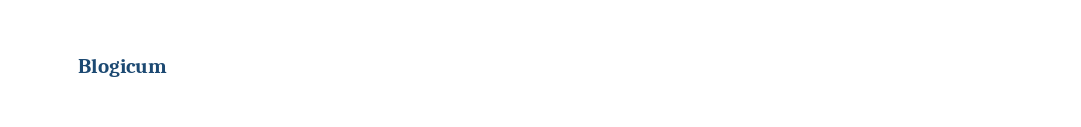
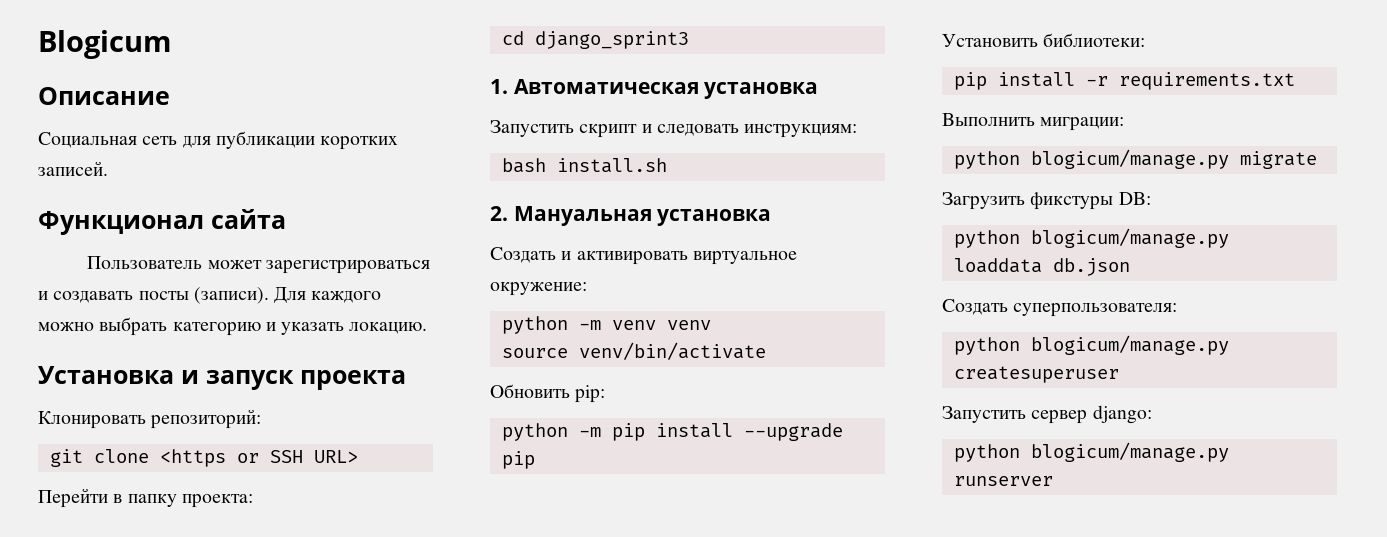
+ Описание
+ Социальная сеть для публикации коротких записей.
+ Функционал сайта
+ Пользователь может зарегистрироваться и создавать посты (записи). Для каждого можно выбрать категорию и указать локацию.
+ Установка и запуск проекта
+ Клонировать репозиторий:
+ git clone <https or SSH URL>
+ Перейти в папку проекта:
+ cd django_sprint3
+ 1. Автоматическая установка
+ Запустить скрипт и следовать инструкциям:
+ bash install.sh
+ 2. Мануальная установка
+ Создать и активировать виртуальное окружение:
+ python -m venv venv
+ source venv/bin/activate
+ Обновить pip:
+ python -m pip install --upgrade pip
+ Установить библиотеки:
+ pip install -r requirements.txt
+ Выполнить миграции:
+ python blogicum/manage.py migrate
+ Загрузить фикстуры DB:
+ python blogicum/manage.py loaddata db.json
+ Создать суперпользователя:
+ python blogicum/manage.py createsuperuser
+ Запустить сервер django:
+ python blogicum/manage.py runserver

